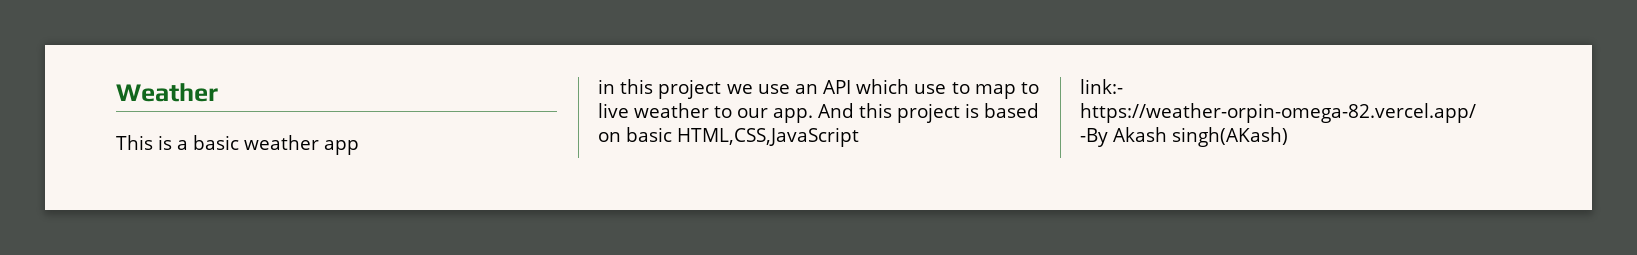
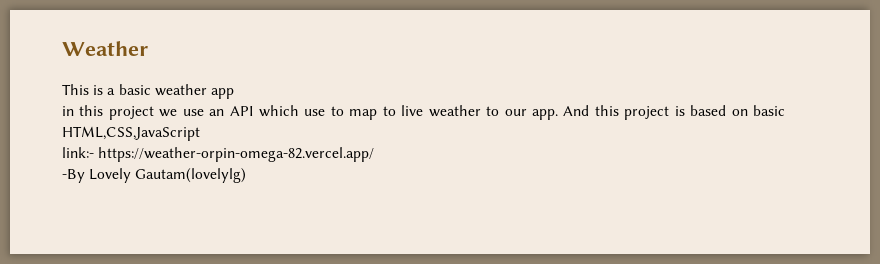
- -By Akash singh(AKash)
+ -By Lovely Gautam(lovelylg)

